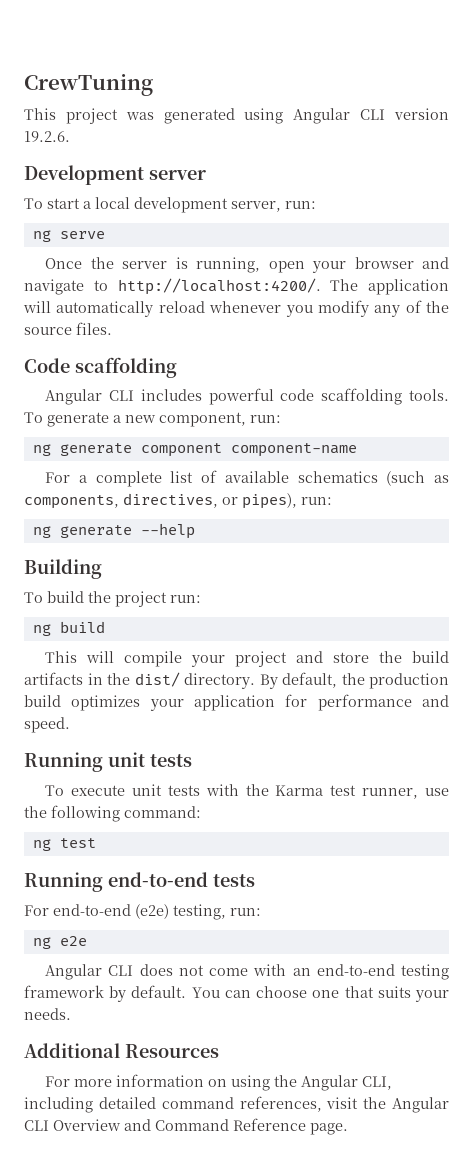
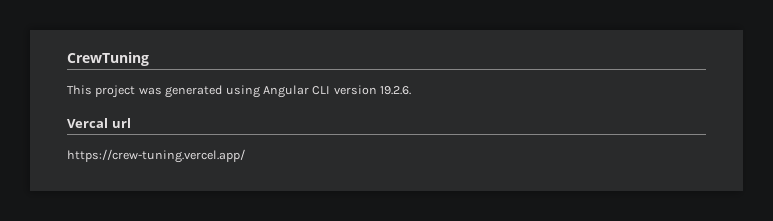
- Development server
- To start a local development server, run:
- ng serve
- Once the server is running, open your browser and navigate to http://localhost:4200/. The application will automatically reload whenever you modify any of the source files.
- Code scaffolding
- Angular CLI includes powerful code scaffolding tools. To generate a new component, run:
- ng generate component component-name
- For a complete list of available schematics (such as components, directives, or pipes), run:
- ng generate --help
- Building
- To build the project run:
- ng build
- This will compile your project and store the build artifacts in the dist/ directory. By default, the production build optimizes your application for performance and speed.
- Running unit tests
- To execute unit tests with the Karma test runner, use the following command:
- ng test
- Running end-to-end tests
- For end-to-end (e2e) testing, run:
- ng e2e
- Angular CLI does not come with an end-to-end testing framework by default. You can choose one that suits your needs.
- Additional Resources
- For more information on using the Angular CLI, including detailed command references, visit the Angular CLI Overview and Command Reference page.
+ Vercal url
+ https://crew-tuning.vercel.app/

